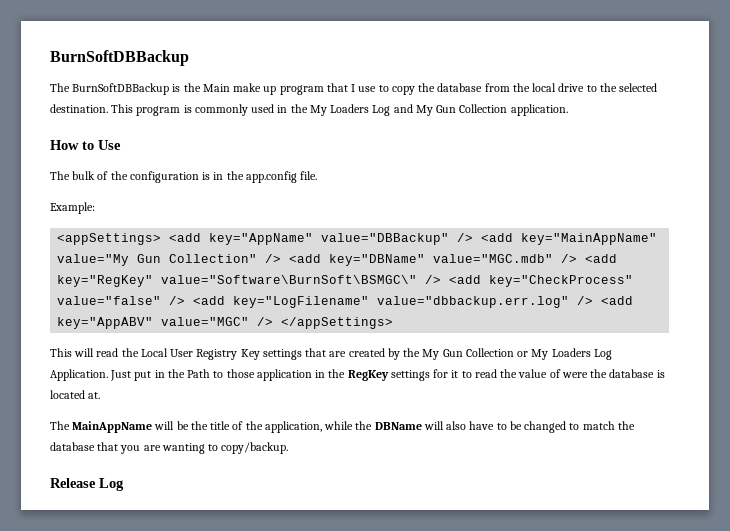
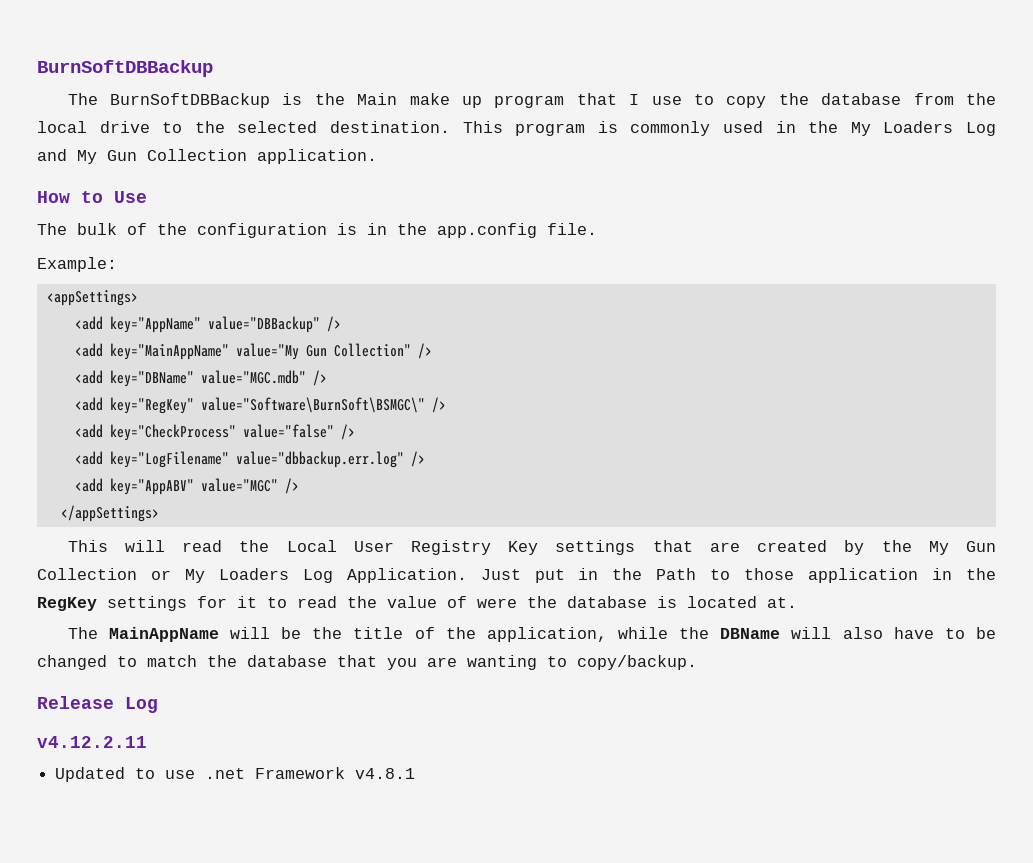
- <appSettings> <add key="AppName" value="DBBackup" /> <add key="MainAppName" value="My Gun Collection" /> <add key="DBName" value="MGC.mdb" /> <add key="RegKey" value="Software\BurnSoft\BSMGC\" /> <add key="CheckProcess" value="false" /> <add key="LogFilename" value="dbbackup.err.log" /> <add key="AppABV" value="MGC" /> </appSettings>
+ <appSettings>
+ <add key="AppName" value="DBBackup" />
+ <add key="MainAppName" value="My Gun Collection" />
+ <add key="DBName" value="MGC.mdb" />
+ <add key="RegKey" value="Software\BurnSoft\BSMGC\" />
+ <add key="CheckProcess" value="false" />
+ <add key="LogFilename" value="dbbackup.err.log" />
+ <add key="AppABV" value="MGC" />
+ </appSettings>
+ v4.12.2.11
+ Updated to use .net Framework v4.8.1

